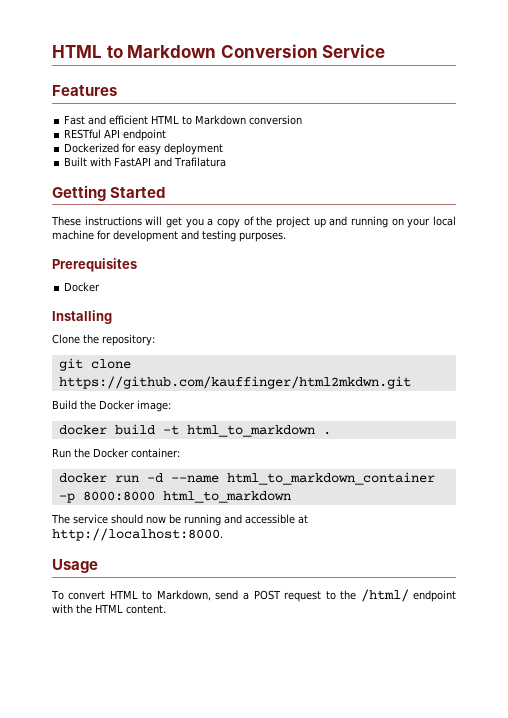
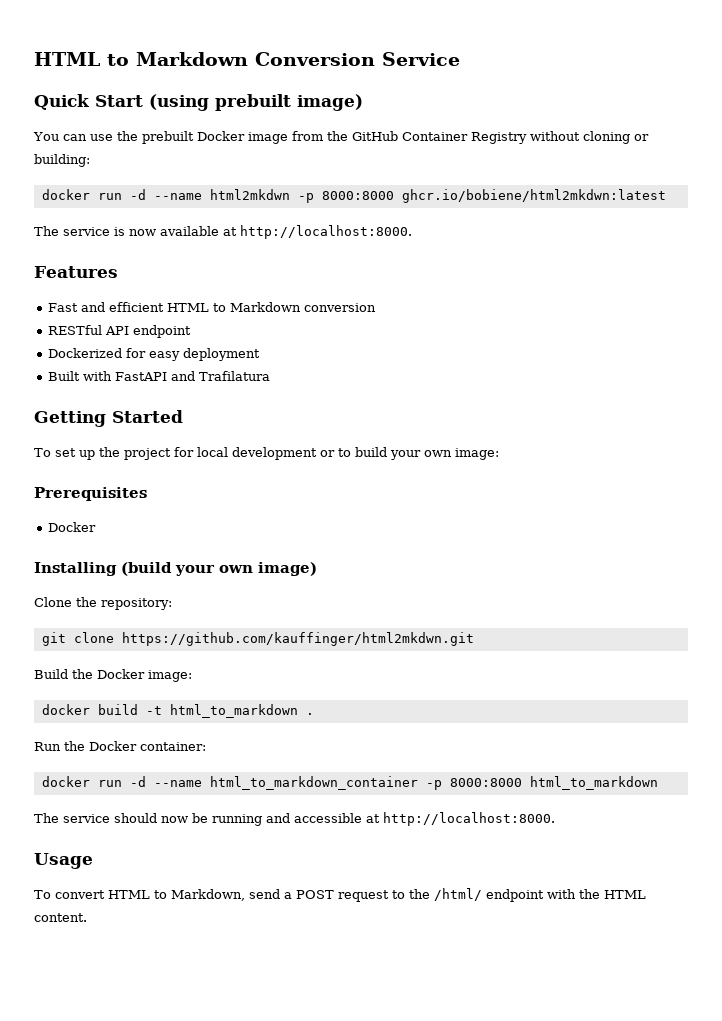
+ Quick Start (using prebuilt image)
+ You can use the prebuilt Docker image from the GitHub Container Registry without cloning or building:
+ docker run -d --name html2mkdwn -p 8000:8000 ghcr.io/bobiene/html2mkdwn:latest
+ The service is now available at http://localhost:8000.
- These instructions will get you a copy of the project up and running on your local machine for development and testing purposes.
+ To set up the project for local development or to build your own image:
- Installing
+ Installing (build your own image)

